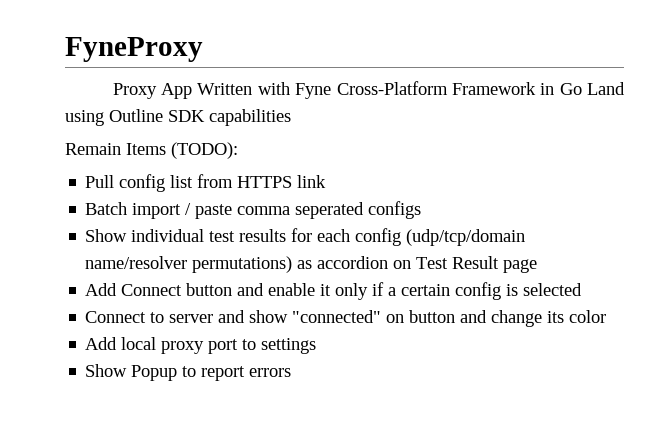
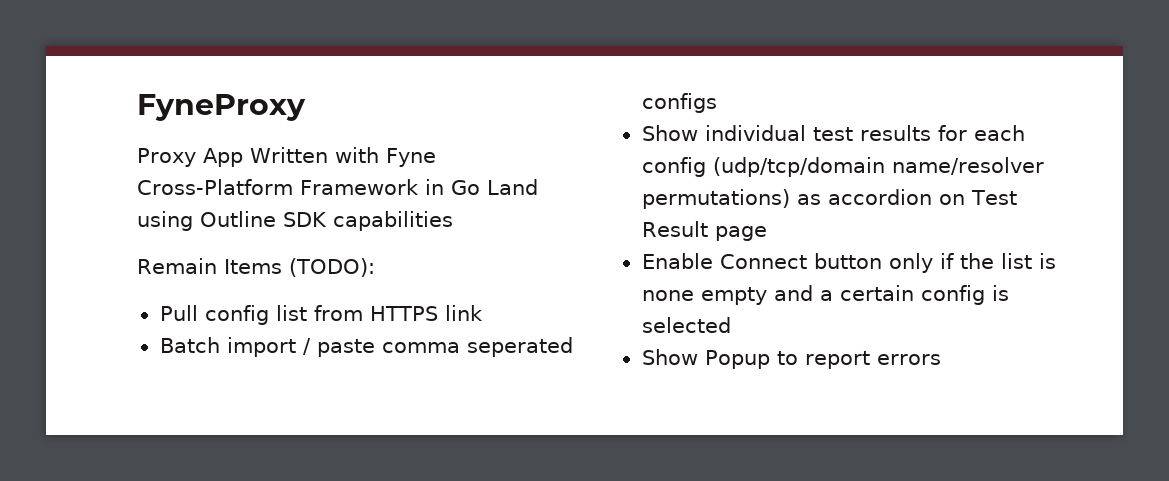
- Add Connect button and enable it only if a certain config is selected
+ Enable Connect button only if the list is none empty and a certain config is selected
- Connect to server and show "connected" on button and change its color
- Add local proxy port to settings

